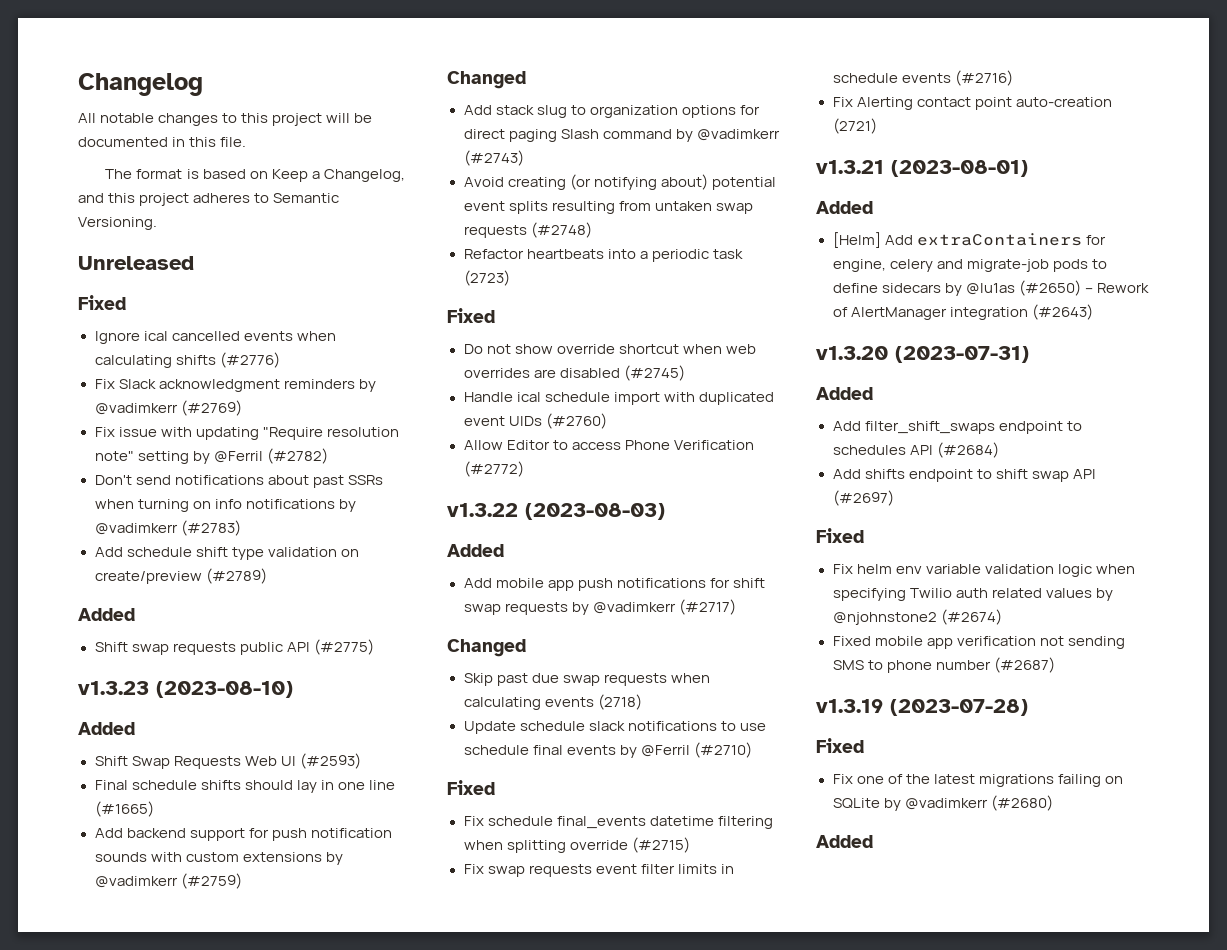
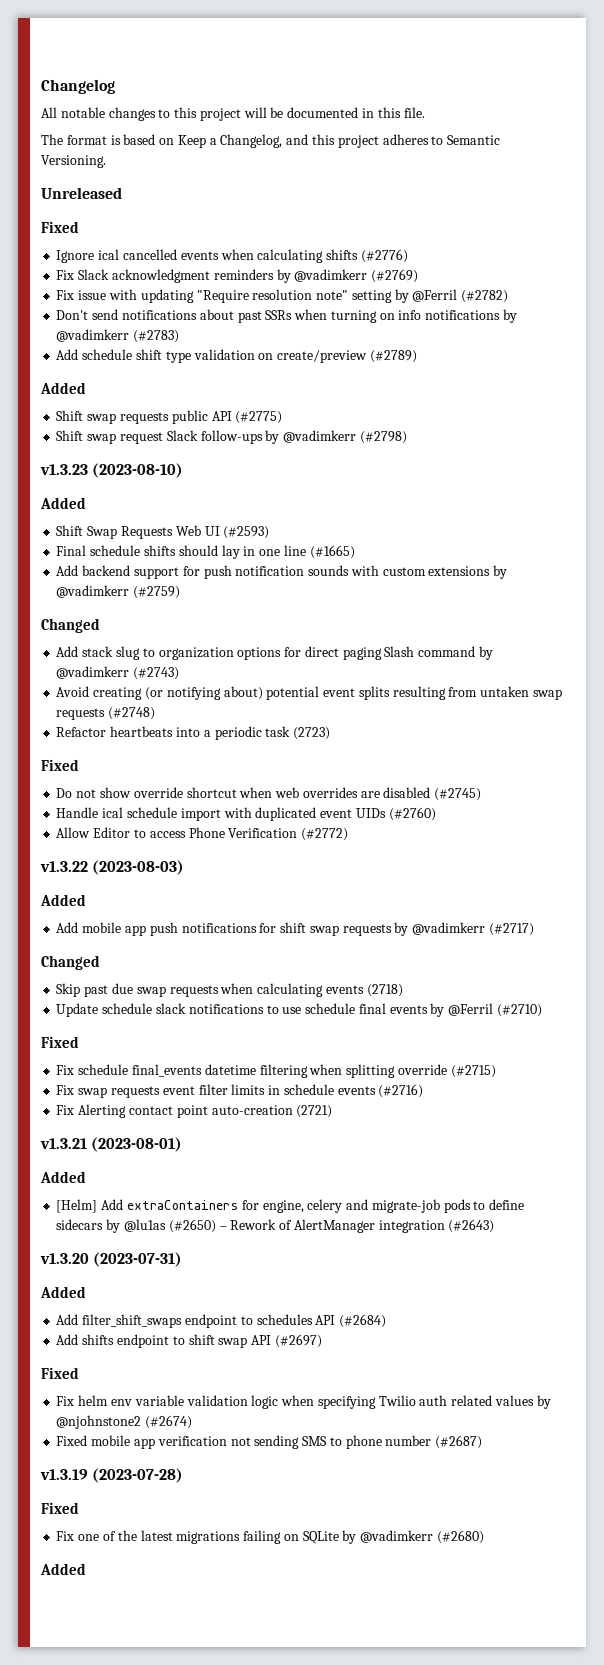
+ Shift swap request Slack follow-ups by @vadimkerr (#2798)

